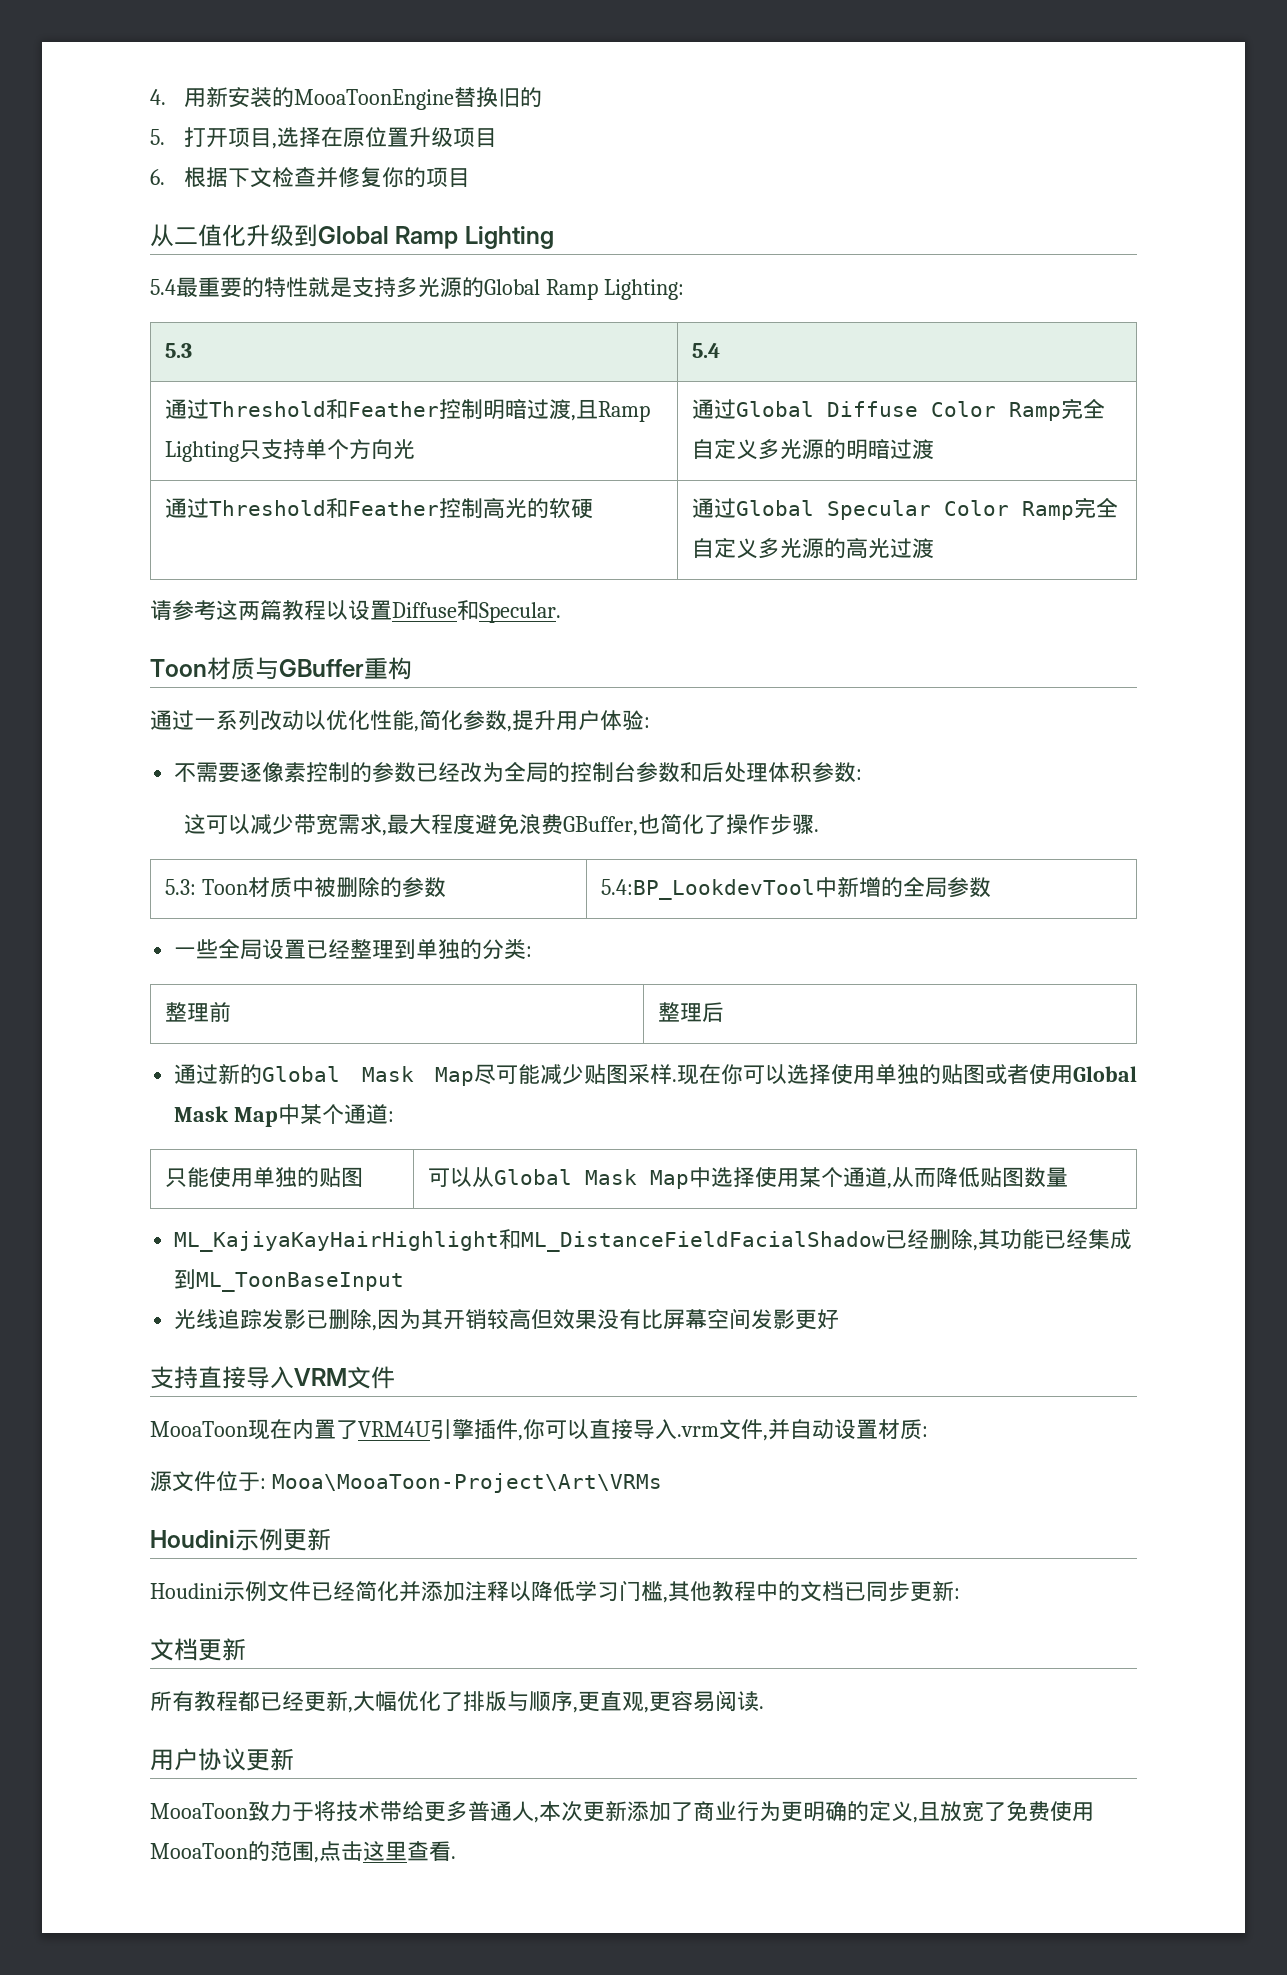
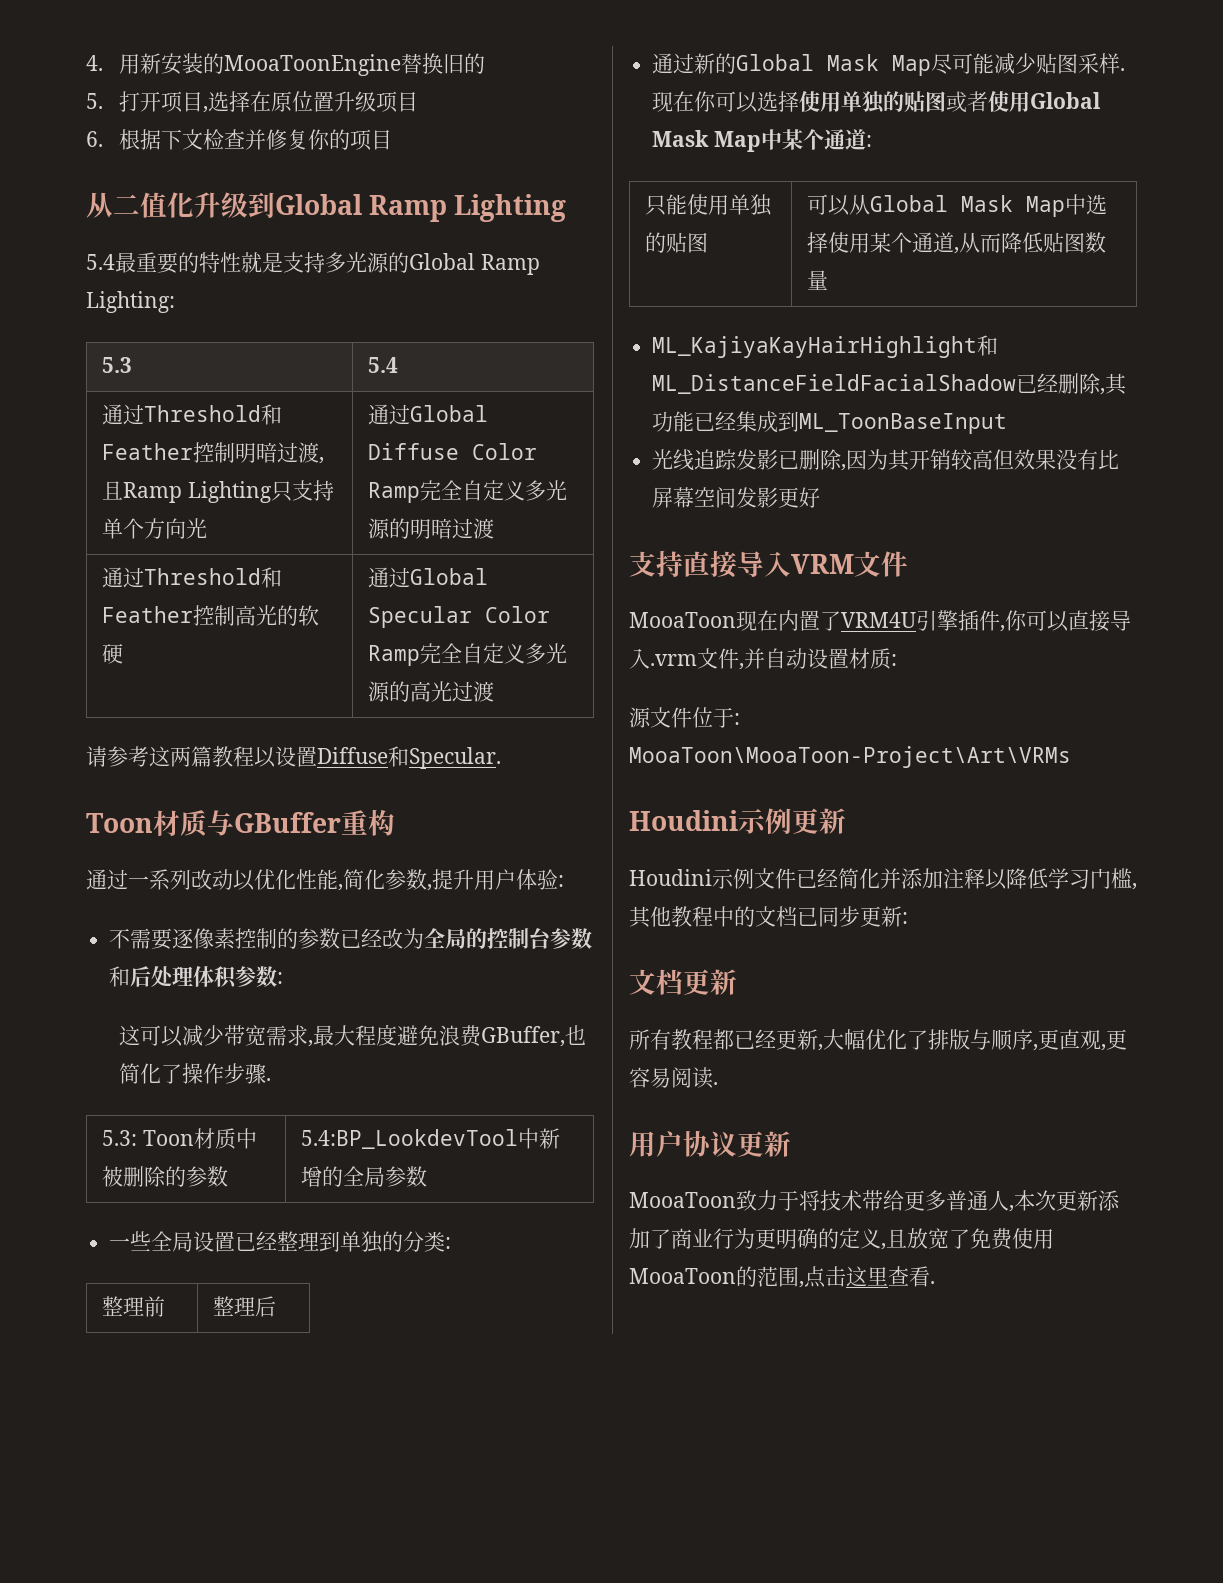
- 源文件位于: Mooa\MooaToon-Project\Art\VRMs
+ 源文件位于: MooaToon\MooaToon-Project\Art\VRMs

